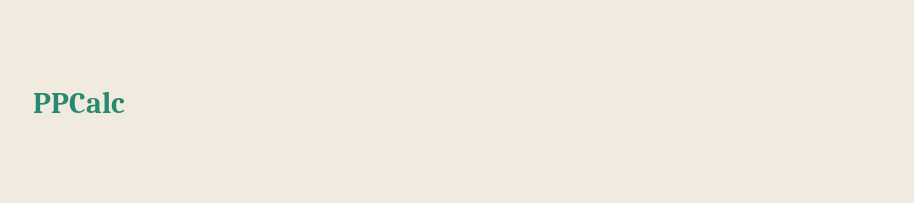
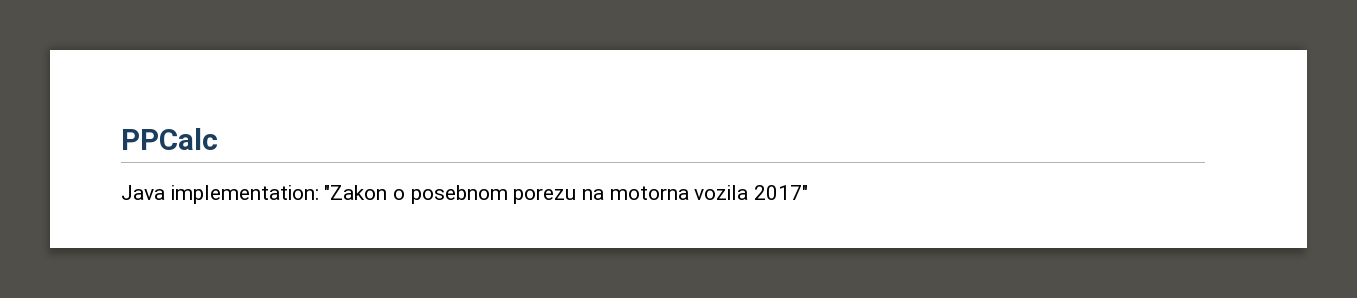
+ Java implementation: "Zakon o posebnom porezu na motorna vozila 2017"

